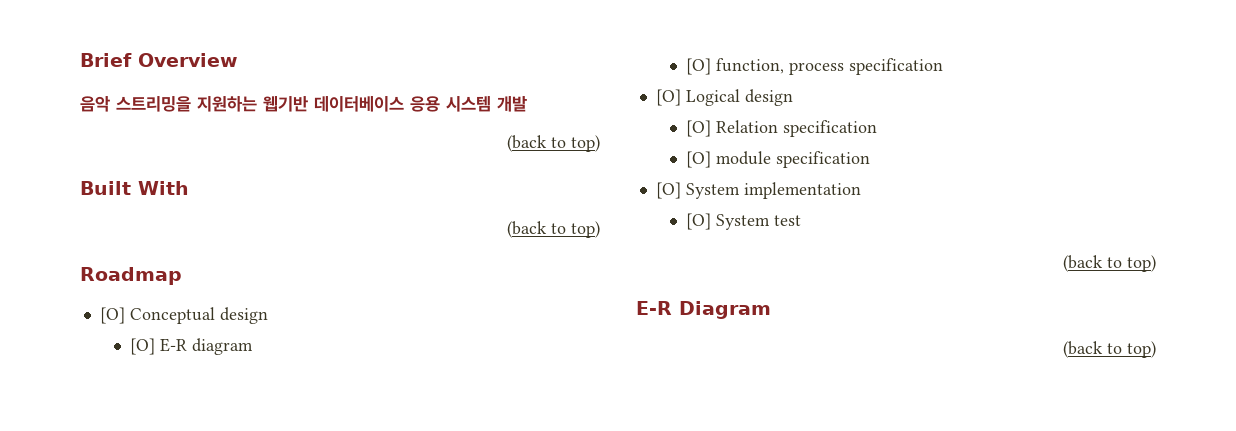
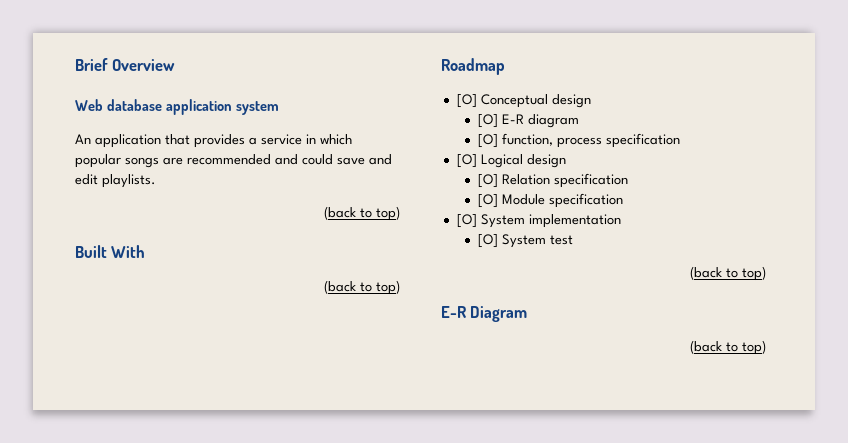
- 음악 스트리밍을 지원하는 웹기반 데이터베이스 응용 시스템 개발
+ Web database application system
+ An application that provides a service in which popular songs are recommended and could save and edit playlists.
- [O] module specification
+ [O] Module specification

